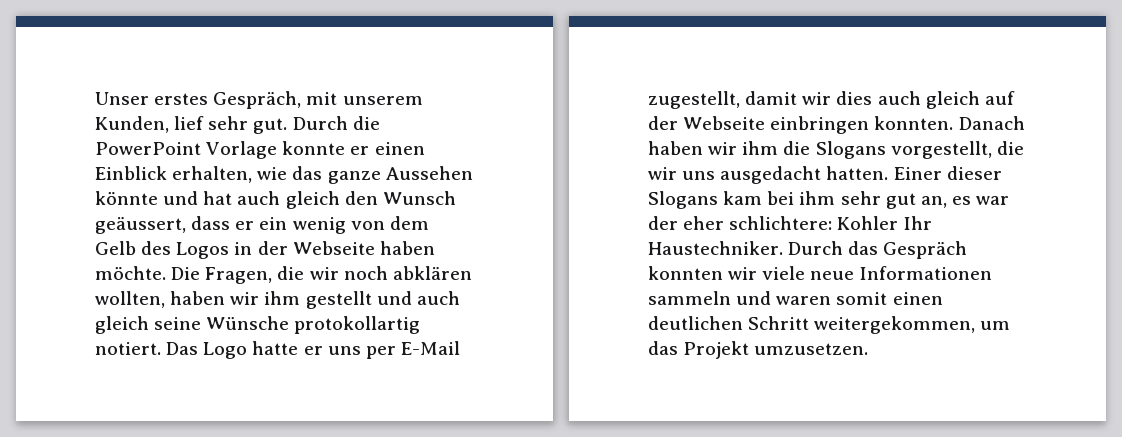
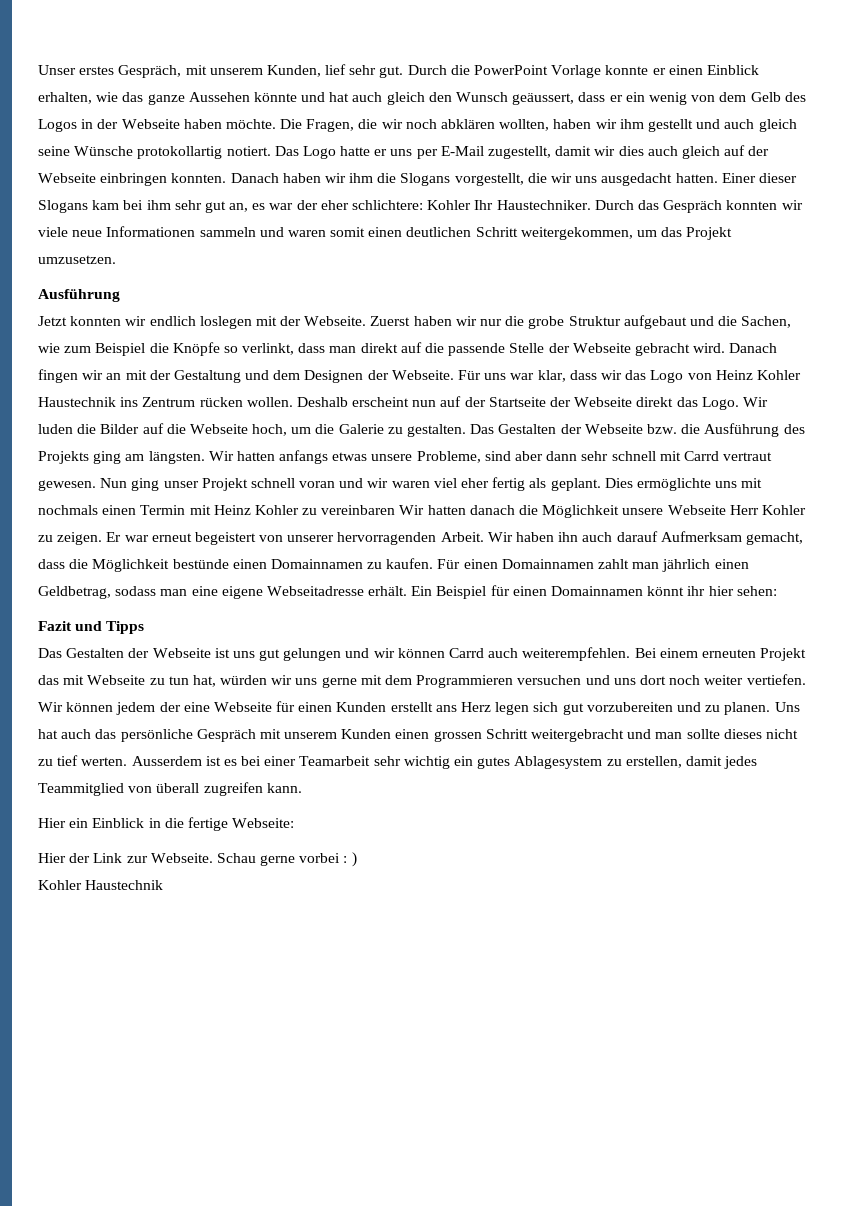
  Durch das Gespräch konnten wir viele neue Informationen sammeln und waren somit einen deutlichen Schritt weitergekommen, um das Projekt umzusetzen.
+ Ausführung
+ Jetzt konnten wir endlich loslegen mit der Webseite. Zuerst haben wir nur die grobe Struktur aufgebaut und die Sachen, wie zum Beispiel die Knöpfe so verlinkt, dass man direkt auf die passende Stelle der Webseite gebracht wird. Danach fingen wir an mit der Gestaltung und dem Designen der Webseite. Für uns war klar, dass wir das Logo von Heinz Kohler Haustechnik ins Zentrum rücken wollen. Deshalb erscheint nun auf der Startseite der Webseite direkt das Logo. Wir luden die Bilder auf die Webseite hoch, um die Galerie zu gestalten. Das Gestalten der Webseite bzw. die Ausführung des Projekts ging am längsten. Wir hatten anfangs etwas unsere Probleme, sind aber dann sehr schnell mit Carrd vertraut gewesen. Nun ging unser Projekt schnell voran und wir waren viel eher fertig als geplant. Dies ermöglichte uns mit nochmals einen Termin mit Heinz Kohler zu vereinbaren Wir hatten danach die Möglichkeit unsere Webseite Herr Kohler zu zeigen. Er war erneut begeistert von unserer hervorragenden Arbeit. Wir haben ihn auch darauf Aufmerksam gemacht, dass die Möglichkeit bestünde einen Domainnamen zu kaufen. Für einen Domainnamen zahlt man jährlich einen Geldbetrag, sodass man eine eigene Webseitadresse erhält. Ein Beispiel für einen Domainnamen könnt ihr hier sehen:
+ Fazit und Tipps
+ Das Gestalten der Webseite ist uns gut gelungen und wir können Carrd auch weiterempfehlen. Bei einem erneuten Projekt das mit Webseite zu tun hat, würden wir uns gerne mit dem Programmieren versuchen und uns dort noch weiter vertiefen. Wir können jedem der eine Webseite für einen Kunden erstellt ans Herz legen sich gut vorzubereiten und zu planen. Uns hat auch das persönliche Gespräch mit unserem Kunden einen grossen Schritt weitergebracht und man sollte dieses nicht zu tief werten. Ausserdem ist es bei einer Teamarbeit sehr wichtig ein gutes Ablagesystem zu erstellen, damit jedes Teammitglied von überall zugreifen kann.
+ Hier ein Einblick in die fertige Webseite:
+ Hier der Link zur Webseite. Schau gerne vorbei : )
+ Kohler Haustechnik

